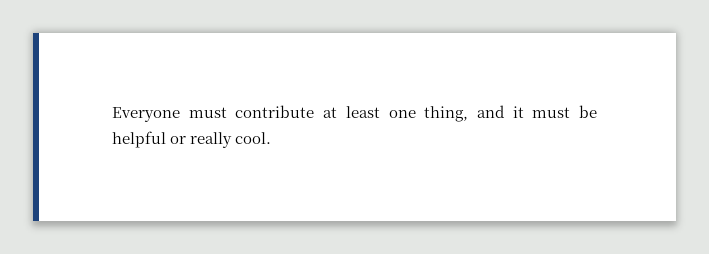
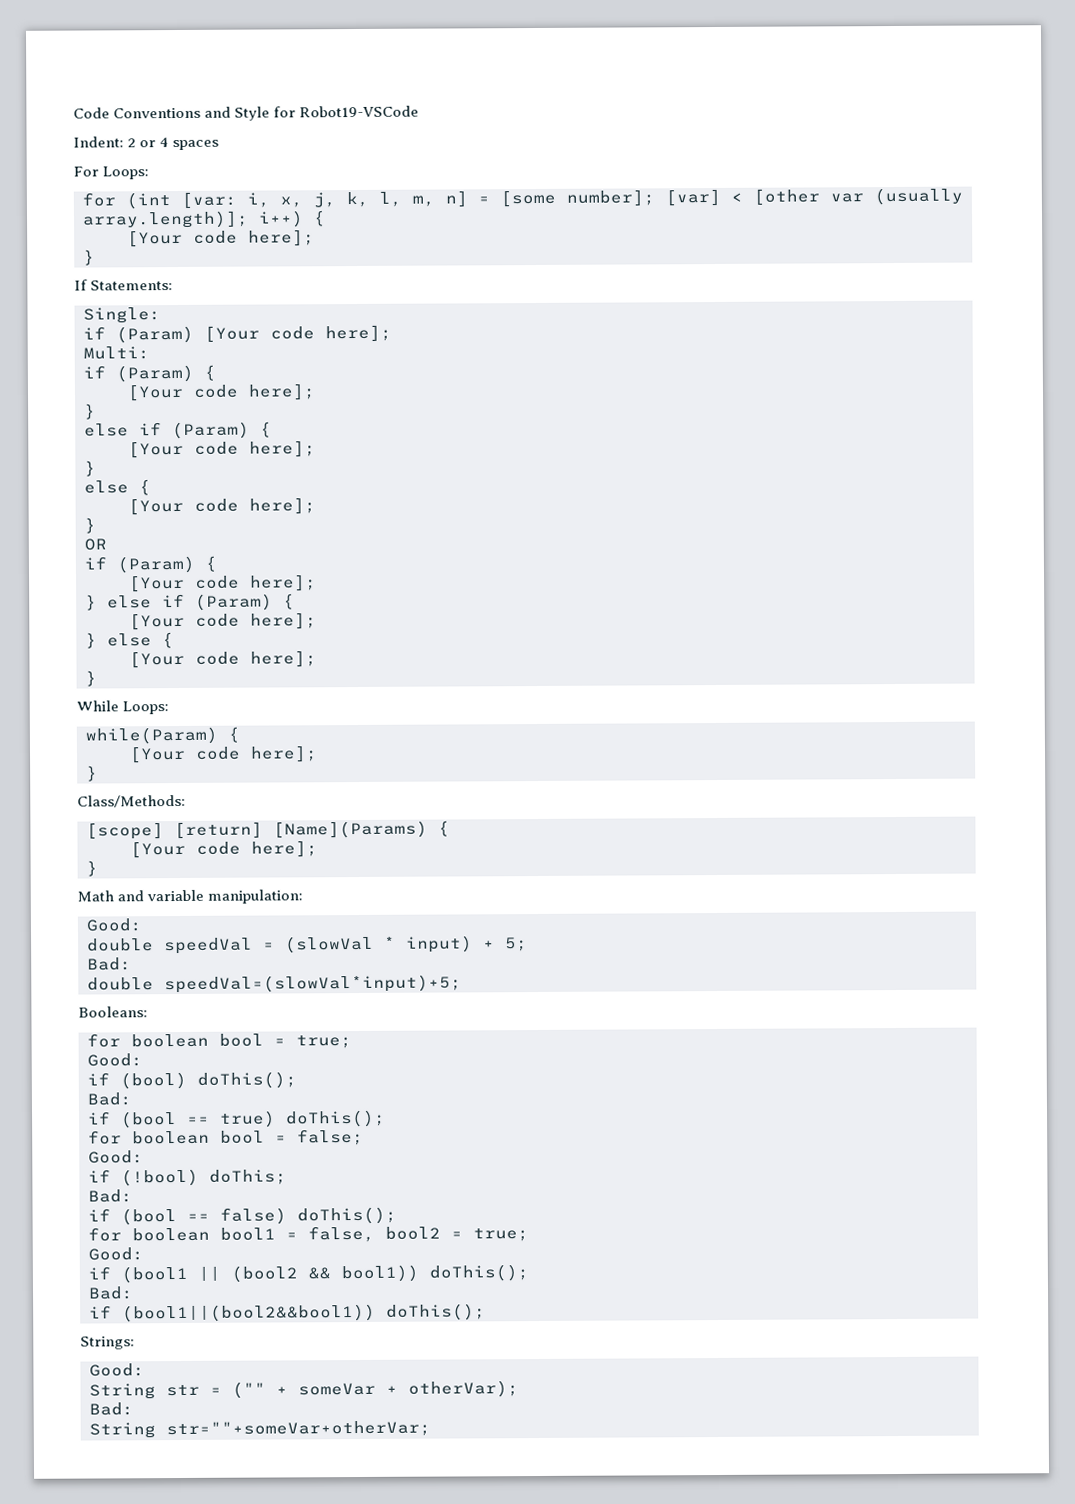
- Everyone must contribute at least one thing, and it must be helpful or really cool.
+ Code Conventions and Style for Robot19-VSCode
+ Indent: 2 or 4 spaces
+ For Loops:
+ for (int [var: i, x, j, k, l, m, n] = [some number]; [var] < [other var (usually array.length)]; i++) {
+ [Your code here];
+ }
+ If Statements:
+ Single:
+ if (Param) [Your code here];
+ Multi:
+ if (Param) {
+ [Your code here];
+ }
+ else if (Param) {
+ [Your code here];
+ }
+ else {
+ [Your code here];
+ }
+ OR
+ if (Param) {
+ [Your code here];
+ } else if (Param) {
+ [Your code here];
+ } else {
+ [Your code here];
+ }
+ While Loops:
+ while(Param) {
+ [Your code here];
+ }
+ Class/Methods:
+ [scope] [return] [Name](Params) {
+ [Your code here];
+ }
+ Math and variable manipulation:
+ Good:
+ double speedVal = (slowVal * input) + 5;
+ Bad:
+ double speedVal=(slowVal*input)+5;
+ Booleans:
+ for boolean bool = true;
+ Good:
+ if (bool) doThis();
+ Bad:
+ if (bool == true) doThis();
+ for boolean bool = false;
+ Good:
+ if (!bool) doThis;
+ Bad:
+ if (bool == false) doThis();
+ for boolean bool1 = false, bool2 = true;
+ Good:
+ if (bool1 || (bool2 && bool1)) doThis();
+ Bad:
+ if (bool1||(bool2&&bool1)) doThis();
+ Strings:
+ Good:
+ String str = ("" + someVar + otherVar);
+ Bad:
+ String str=""+someVar+otherVar;

